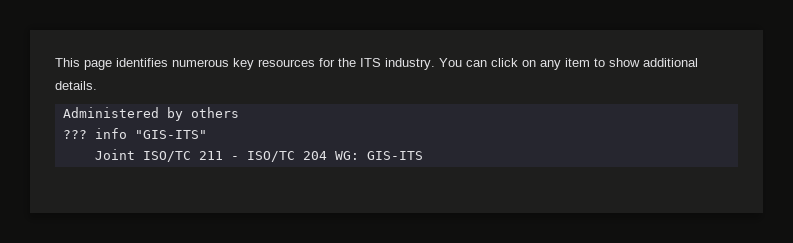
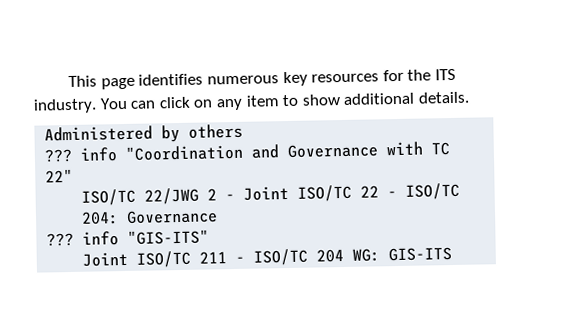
+ ??? info "Coordination and Governance with TC 22"
+ ISO/TC 22/JWG 2 - Joint ISO/TC 22 - ISO/TC 204: Governance

